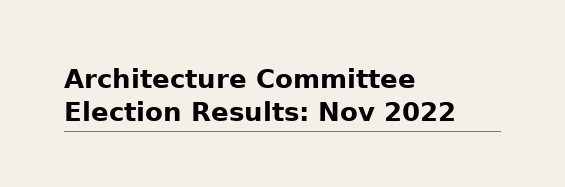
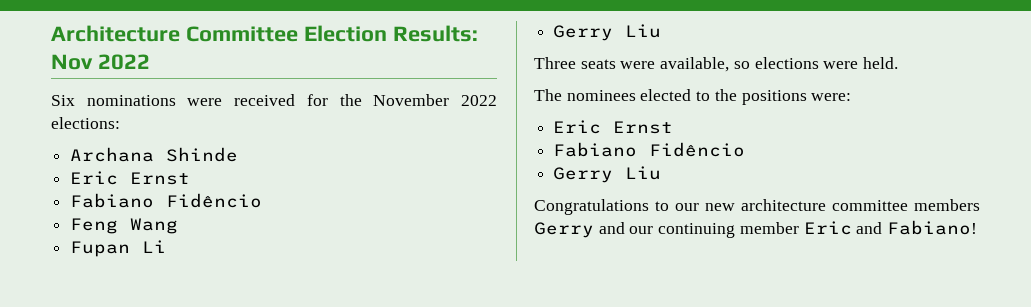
+ Six nominations were received for the November 2022 elections:
+ Archana Shinde
+ Eric Ernst
+ Fabiano Fidêncio
+ Feng Wang
+ Fupan Li
+ Gerry Liu
+ Three seats were available, so elections were held.
+ The nominees elected to the positions were:
+ Eric Ernst
+ Fabiano Fidêncio
+ Gerry Liu
+ Congratulations to our new architecture committee members Gerry and our continuing member Eric and Fabiano!

